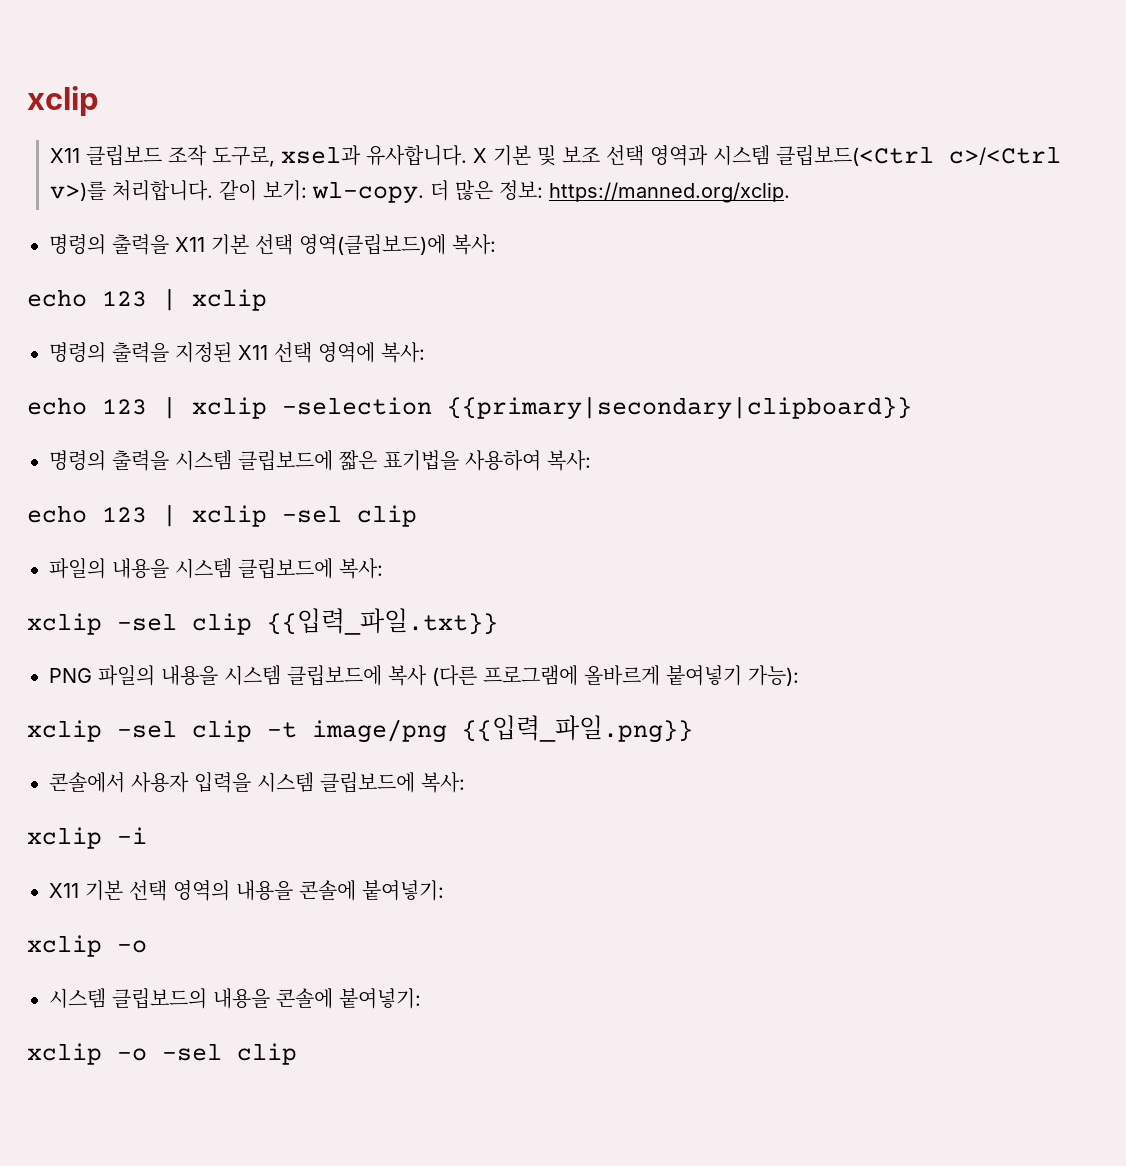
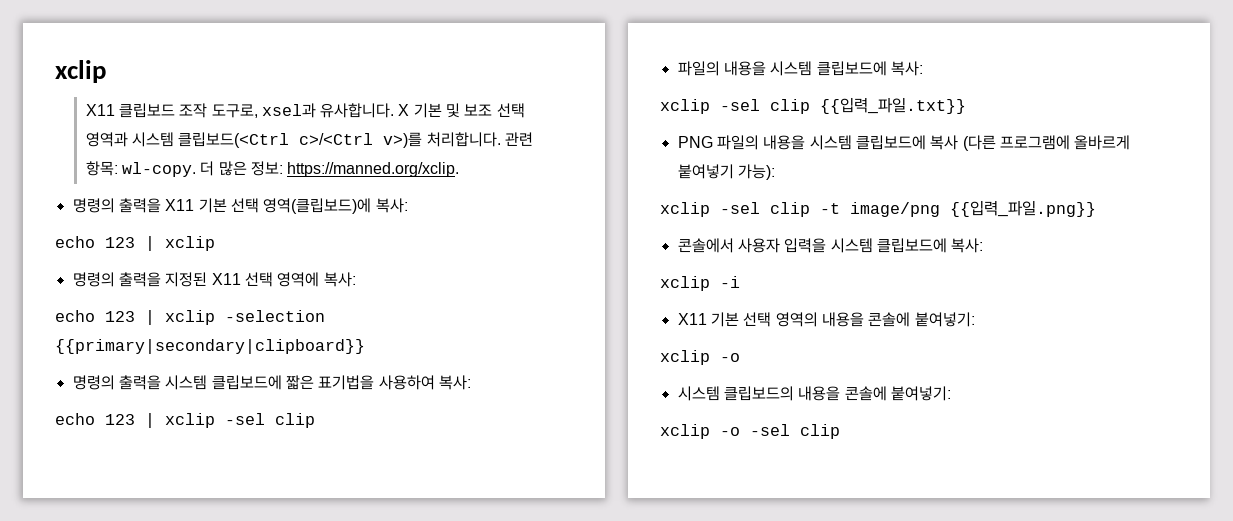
- 같이 보기: wl-copy.
+ 관련 항목: wl-copy.

